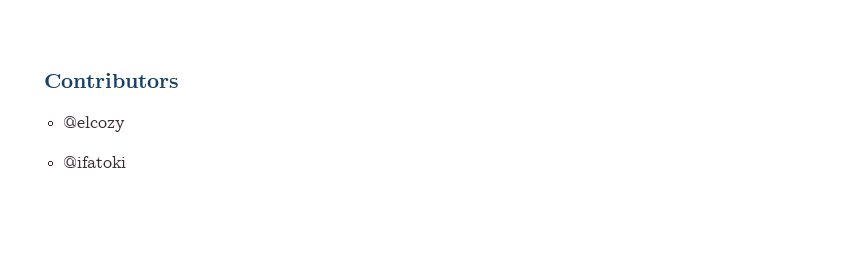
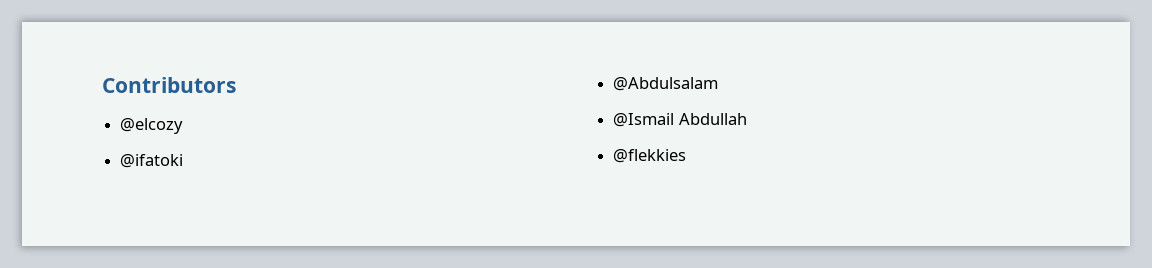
+ @Abdulsalam
+ @Ismail Abdullah
+ @flekkies

